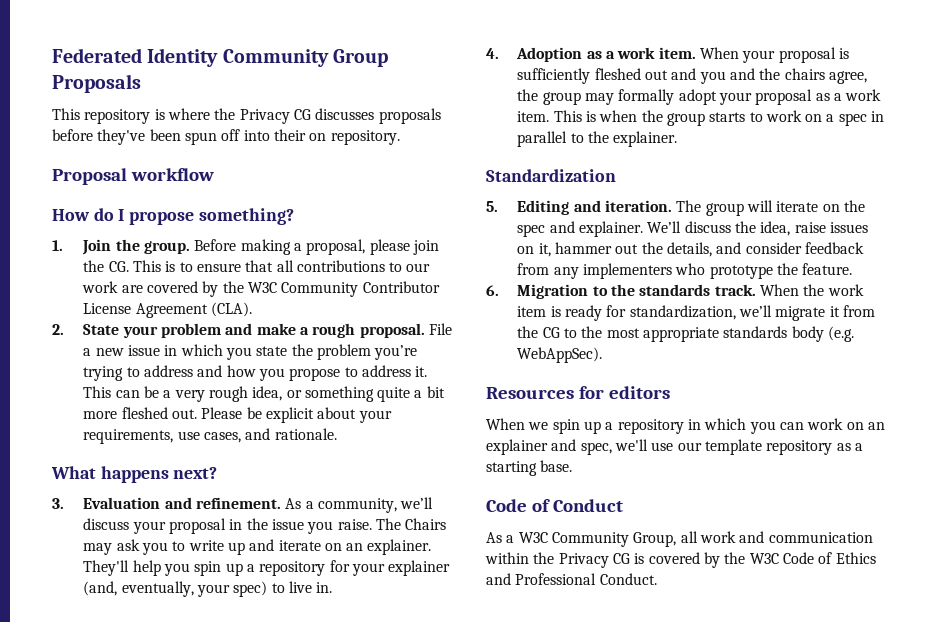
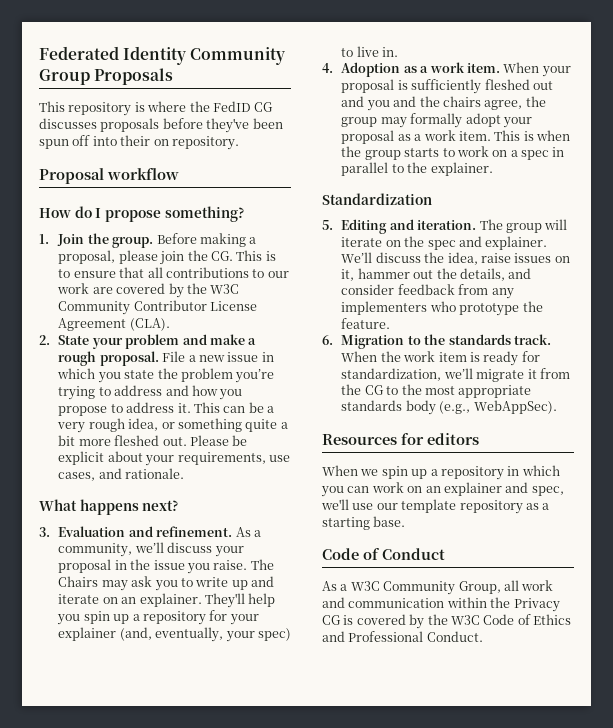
- This repository is where the Privacy CG discusses proposals before they've been spun off into their on repository.
+ This repository is where the FedID CG discusses proposals before they've been spun off into their on repository.
- When the work item is ready for standardization, we’ll migrate it from the CG to the most appropriate standards body (e.g. WebAppSec).
+ When the work item is ready for standardization, we’ll migrate it from the CG to the most appropriate standards body (e.g., WebAppSec).

